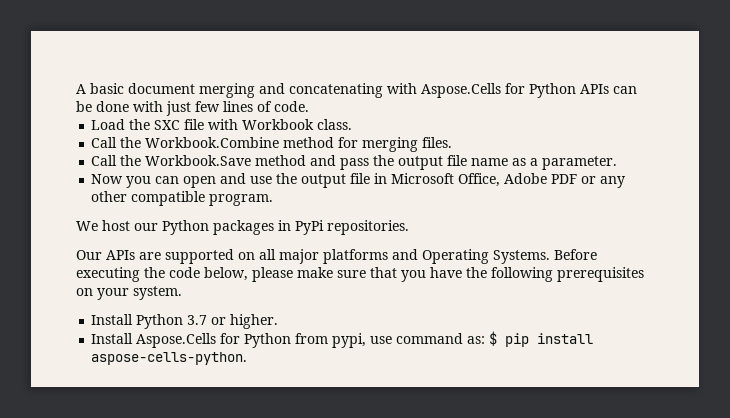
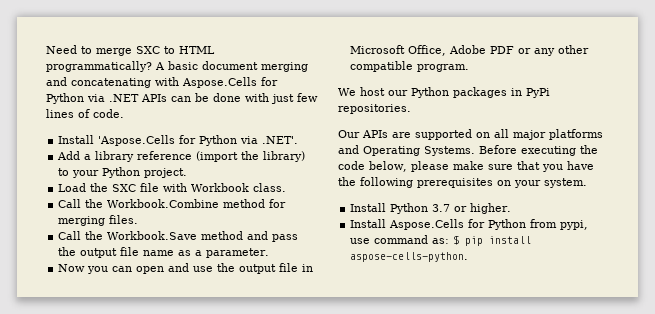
+ Need to merge SXC to HTML programmatically?
- A basic document merging and concatenating with Aspose.Cells for Python APIs can be done with just few lines of code.
+ A basic document merging and concatenating with Aspose.Cells for Python via .NET APIs can be done with just few lines of code.
+ Install 'Aspose.Cells for Python via .NET'.
+ Add a library reference (import the library) to your Python project.

